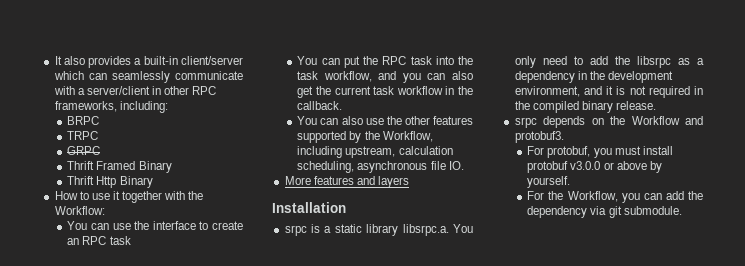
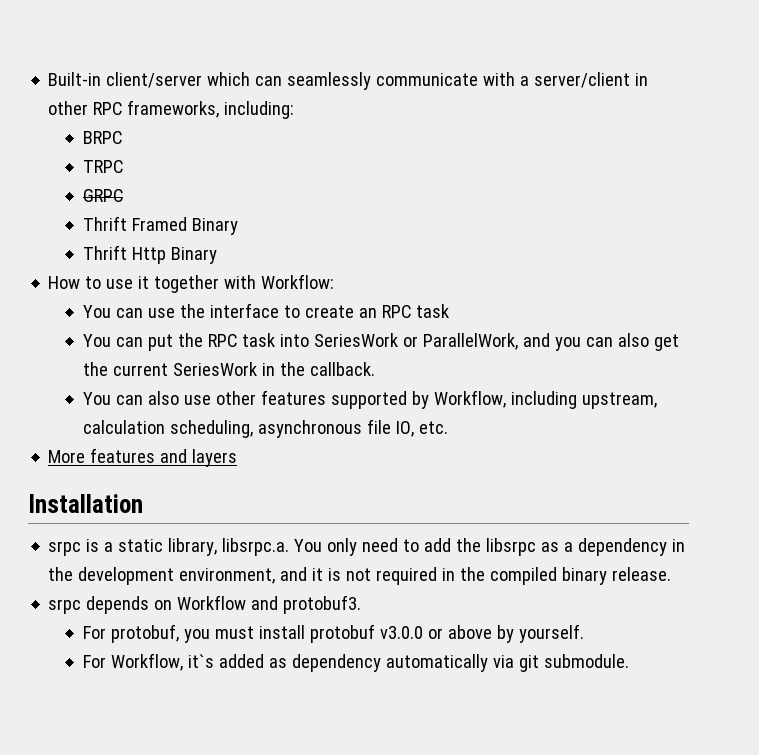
- It also provides a built-in client/server which can seamlessly communicate with a server/client in other RPC frameworks, including:
+ Built-in client/server which can seamlessly communicate with a server/client in other RPC frameworks, including:
- How to use it together with the Workflow:
+ How to use it together with Workflow:
- You can put the RPC task into the task workflow, and you can also get the current task workflow in the callback.
+ You can put the RPC task into SeriesWork or ParallelWork, and you can also get the current SeriesWork in the callback.
- You can also use the other features supported by the Workflow, including upstream, calculation scheduling, asynchronous file IO.
+ You can also use other features supported by Workflow, including upstream, calculation scheduling, asynchronous file IO, etc.
- srpc is a static library libsrpc.a. You only need to add the libsrpc as a dependency in the development environment, and it is not required in the compiled binary release.
+ srpc is a static library, libsrpc.a. You only need to add the libsrpc as a dependency in the development environment, and it is not required in the compiled binary release.
- srpc depends on the Workflow and protobuf3.
+ srpc depends on Workflow and protobuf3.
- For the Workflow, you can add the dependency via git submodule.
+ For Workflow, it`s added as dependency automatically via git submodule.

